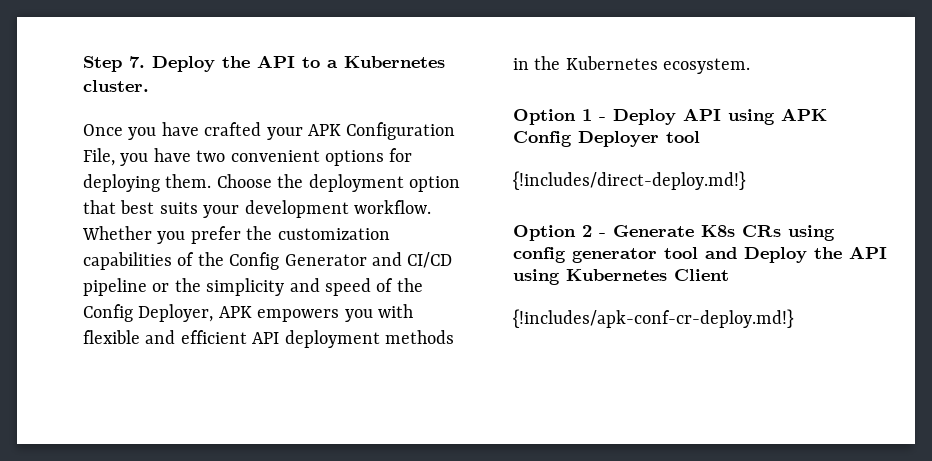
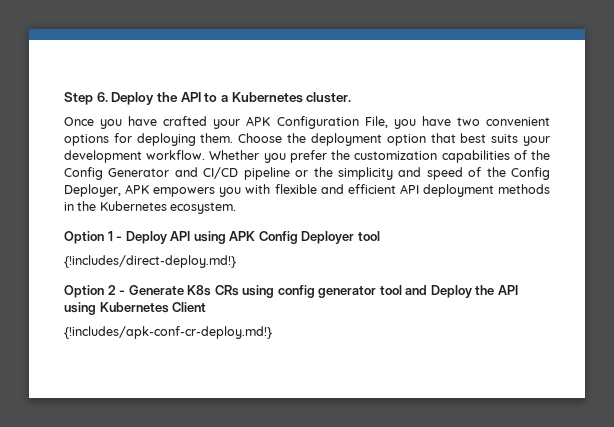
- Step 7. Deploy the API to a Kubernetes cluster.
+ Step 6. Deploy the API to a Kubernetes cluster.

